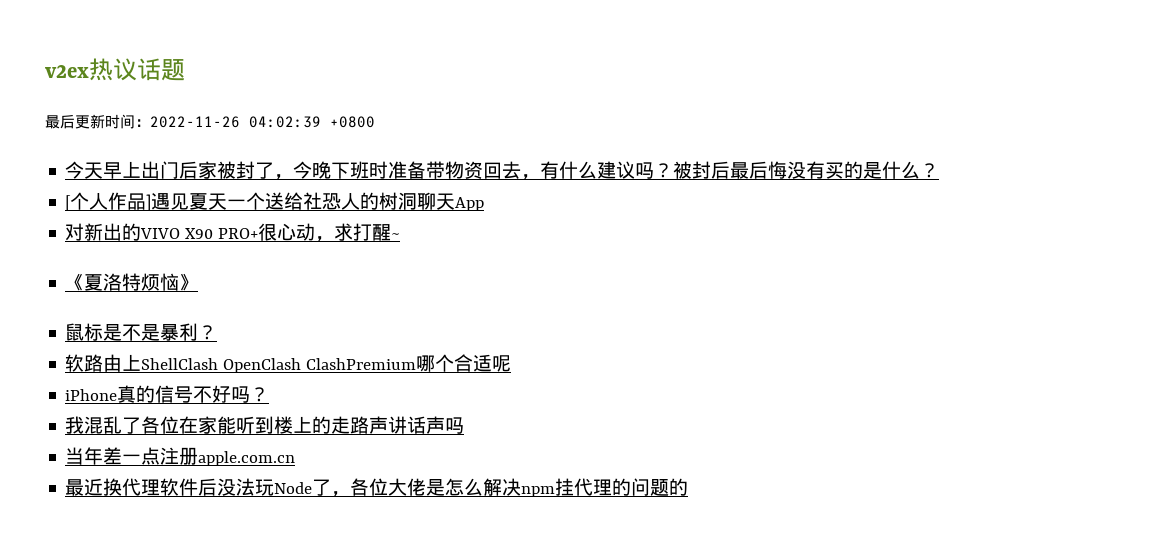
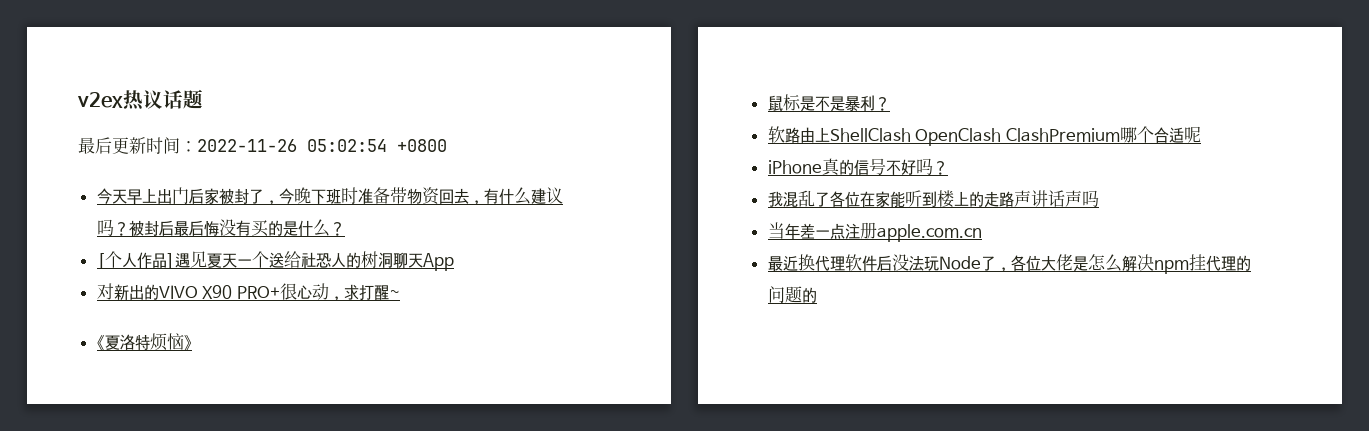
- 最后更新时间：2022-11-26 04:02:39 +0800
+ 最后更新时间：2022-11-26 05:02:54 +0800

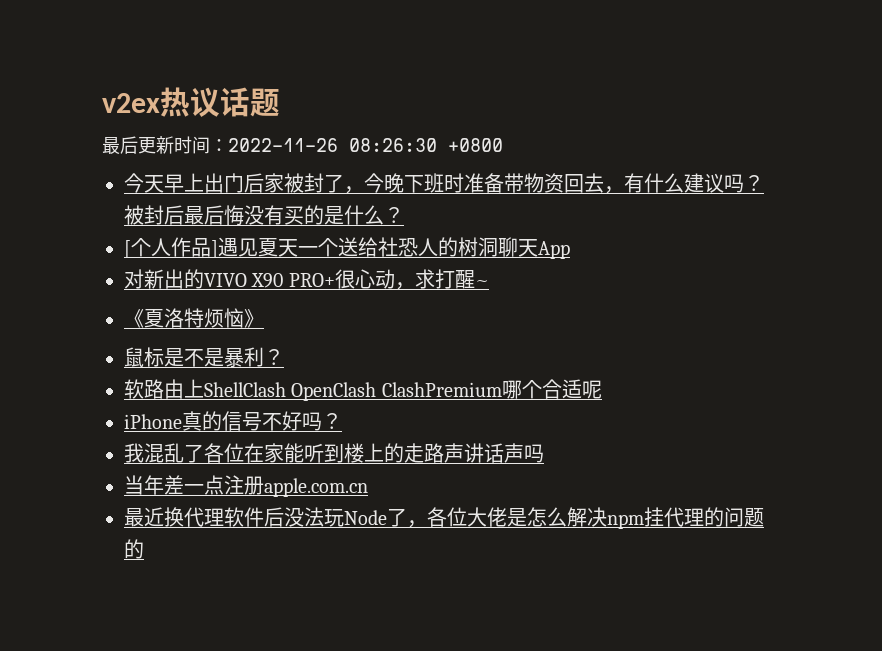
- 最后更新时间：2022-11-26 05:02:54 +0800
+ 最后更新时间：2022-11-26 08:26:30 +0800

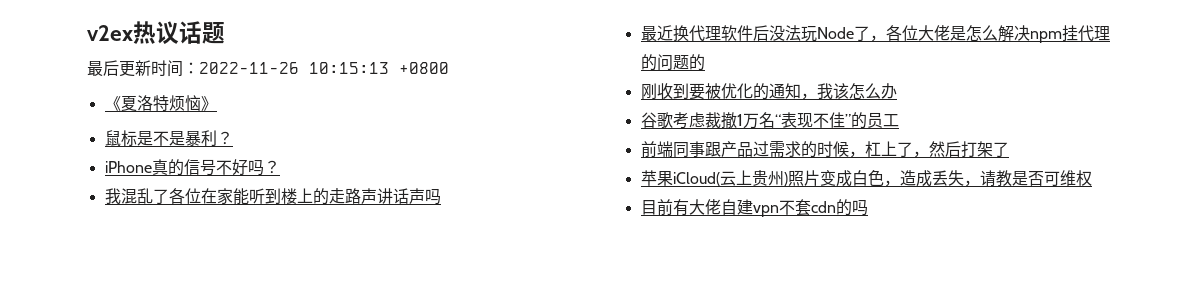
- 最后更新时间：2022-11-26 08:26:30 +0800
+ 最后更新时间：2022-11-26 10:15:13 +0800
- 今天早上出门后家被封了，今晚下班时准备带物资回去，有什么建议吗？被封后最后悔没有买的是什么？
- [个人作品]遇见夏天一个送给社恐人的树洞聊天App
- 对新出的VIVO X90 PRO+很心动，求打醒~
- 软路由上ShellClash OpenClash ClashPremium哪个合适呢
- 当年差一点注册apple.com.cn
+ 刚收到要被优化的通知，我该怎么办
+ 谷歌考虑裁撤1万名“表现不佳”的员工
+ 前端同事跟产品过需求的时候，杠上了，然后打架了
+ 苹果iCloud(云上贵州)照片变成白色，造成丢失，请教是否可维权
+ 目前有大佬自建vpn不套cdn的吗

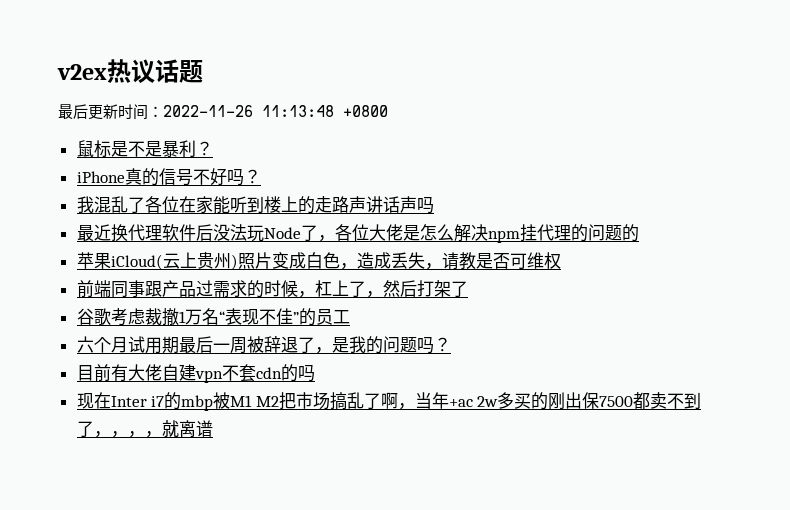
- 最后更新时间：2022-11-26 10:15:13 +0800
+ 最后更新时间：2022-11-26 11:13:48 +0800
- 《夏洛特烦恼》
- 刚收到要被优化的通知，我该怎么办
- 谷歌考虑裁撤1万名“表现不佳”的员工
- 前端同事跟产品过需求的时候，杠上了，然后打架了
+ 前端同事跟产品过需求的时候，杠上了，然后打架了
+ 谷歌考虑裁撤1万名“表现不佳”的员工
+ 六个月试用期最后一周被辞退了，是我的问题吗？
+ 现在Inter i7的mbp被M1 M2把市场搞乱了啊，当年+ac 2w多买的刚出保7500都卖不到了，，，，就离谱

